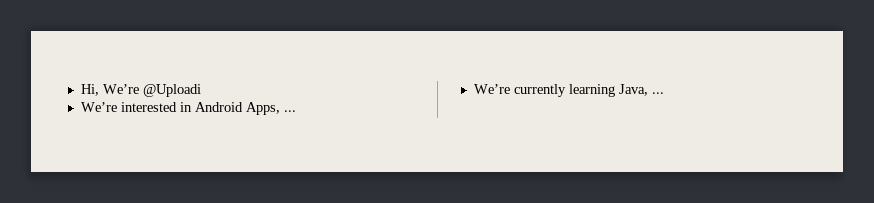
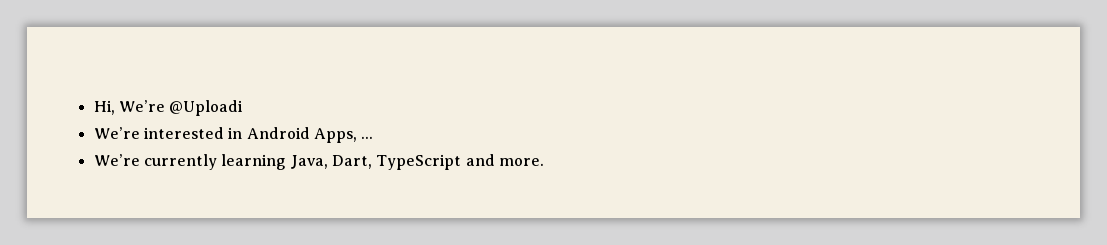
- We’re currently learning Java, ...
+ We’re currently learning Java, Dart, TypeScript and more.

